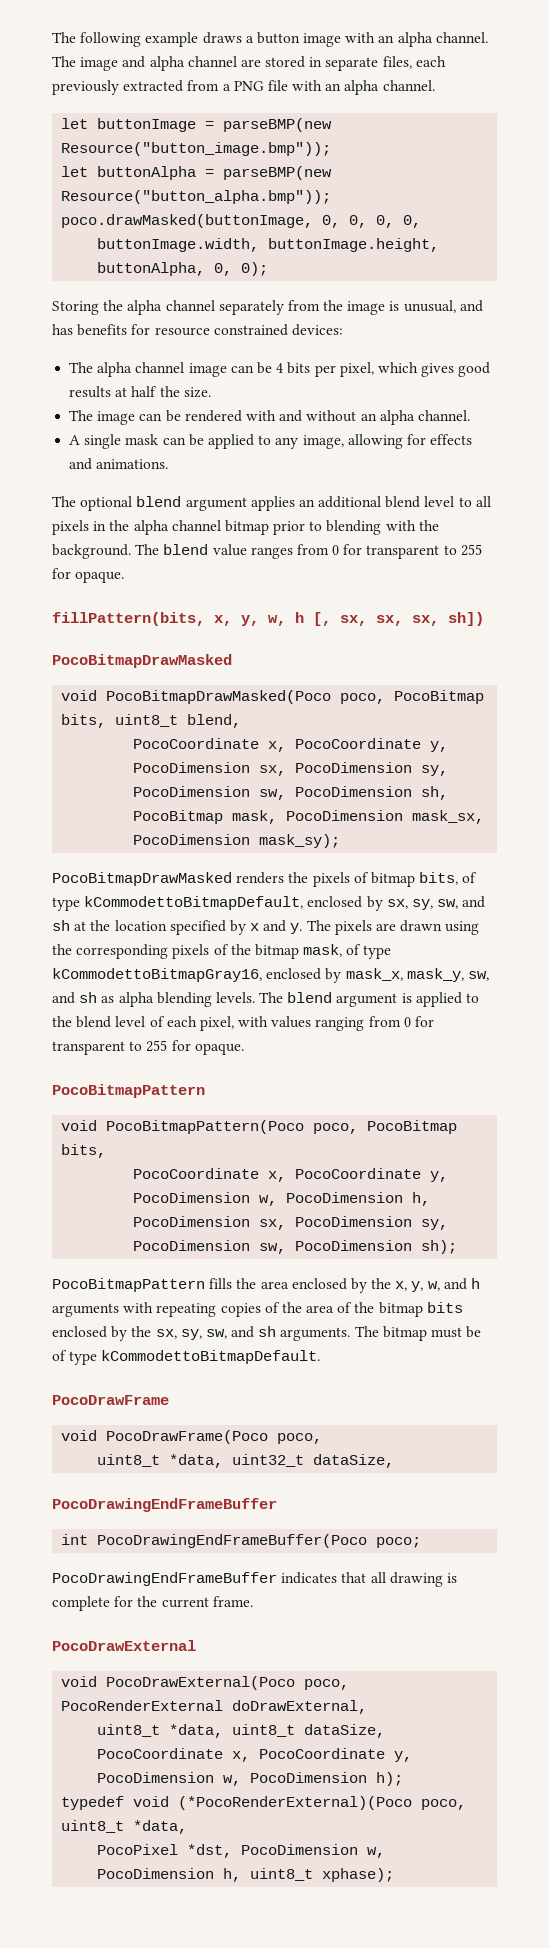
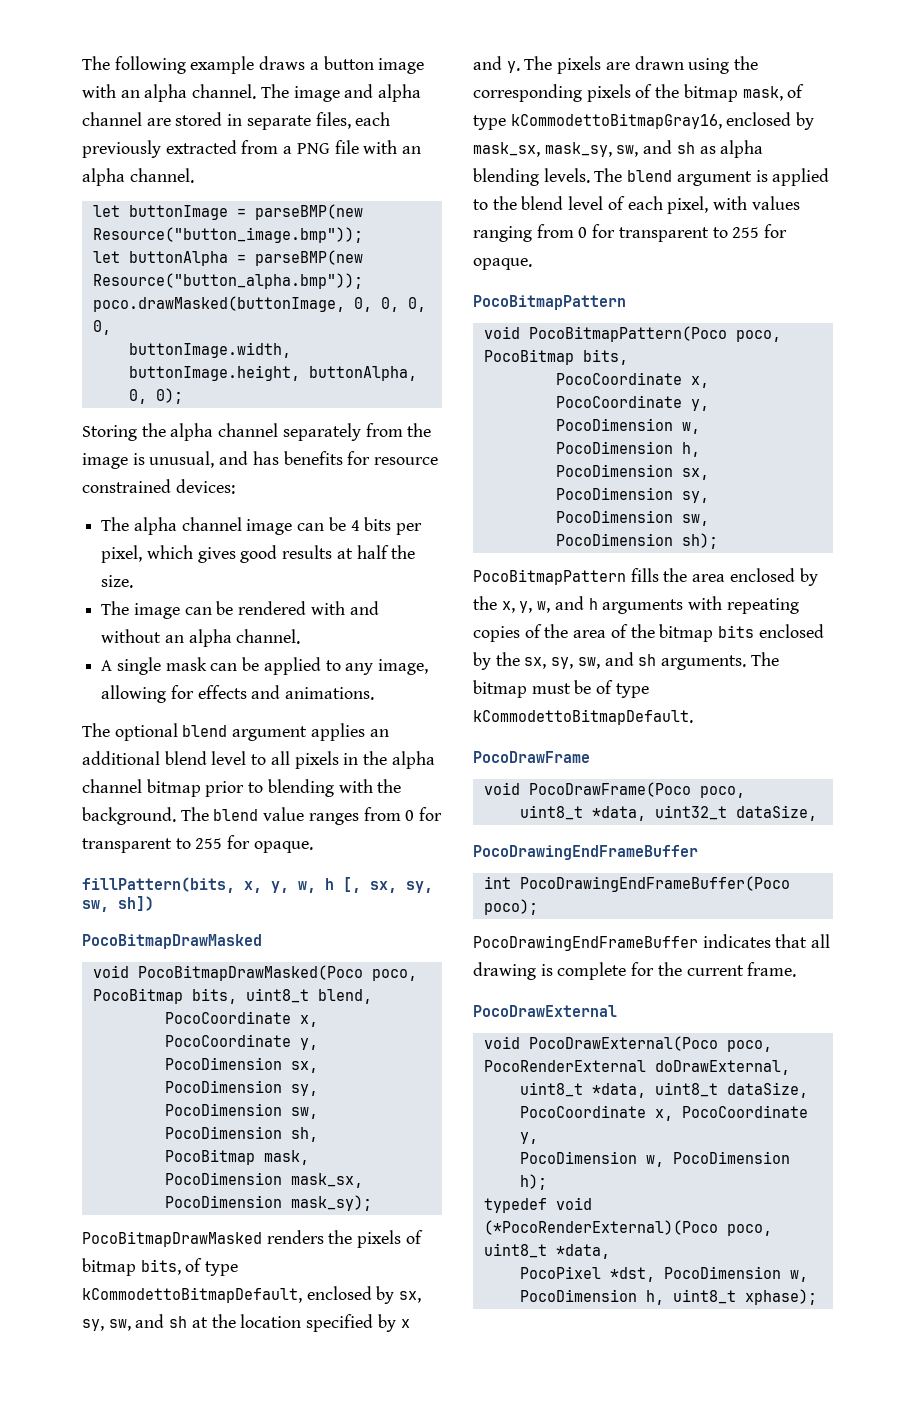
- fillPattern(bits, x, y, w, h [, sx, sx, sx, sh])
+ fillPattern(bits, x, y, w, h [, sx, sy, sw, sh])
- The pixels are drawn using the corresponding pixels of the bitmap mask, of type kCommodettoBitmapGray16, enclosed by mask_x, mask_y, sw, and sh as alpha blending levels.
+ The pixels are drawn using the corresponding pixels of the bitmap mask, of type kCommodettoBitmapGray16, enclosed by mask_sx, mask_sy, sw, and sh as alpha blending levels.
- int PocoDrawingEndFrameBuffer(Poco poco;
+ int PocoDrawingEndFrameBuffer(Poco poco);

